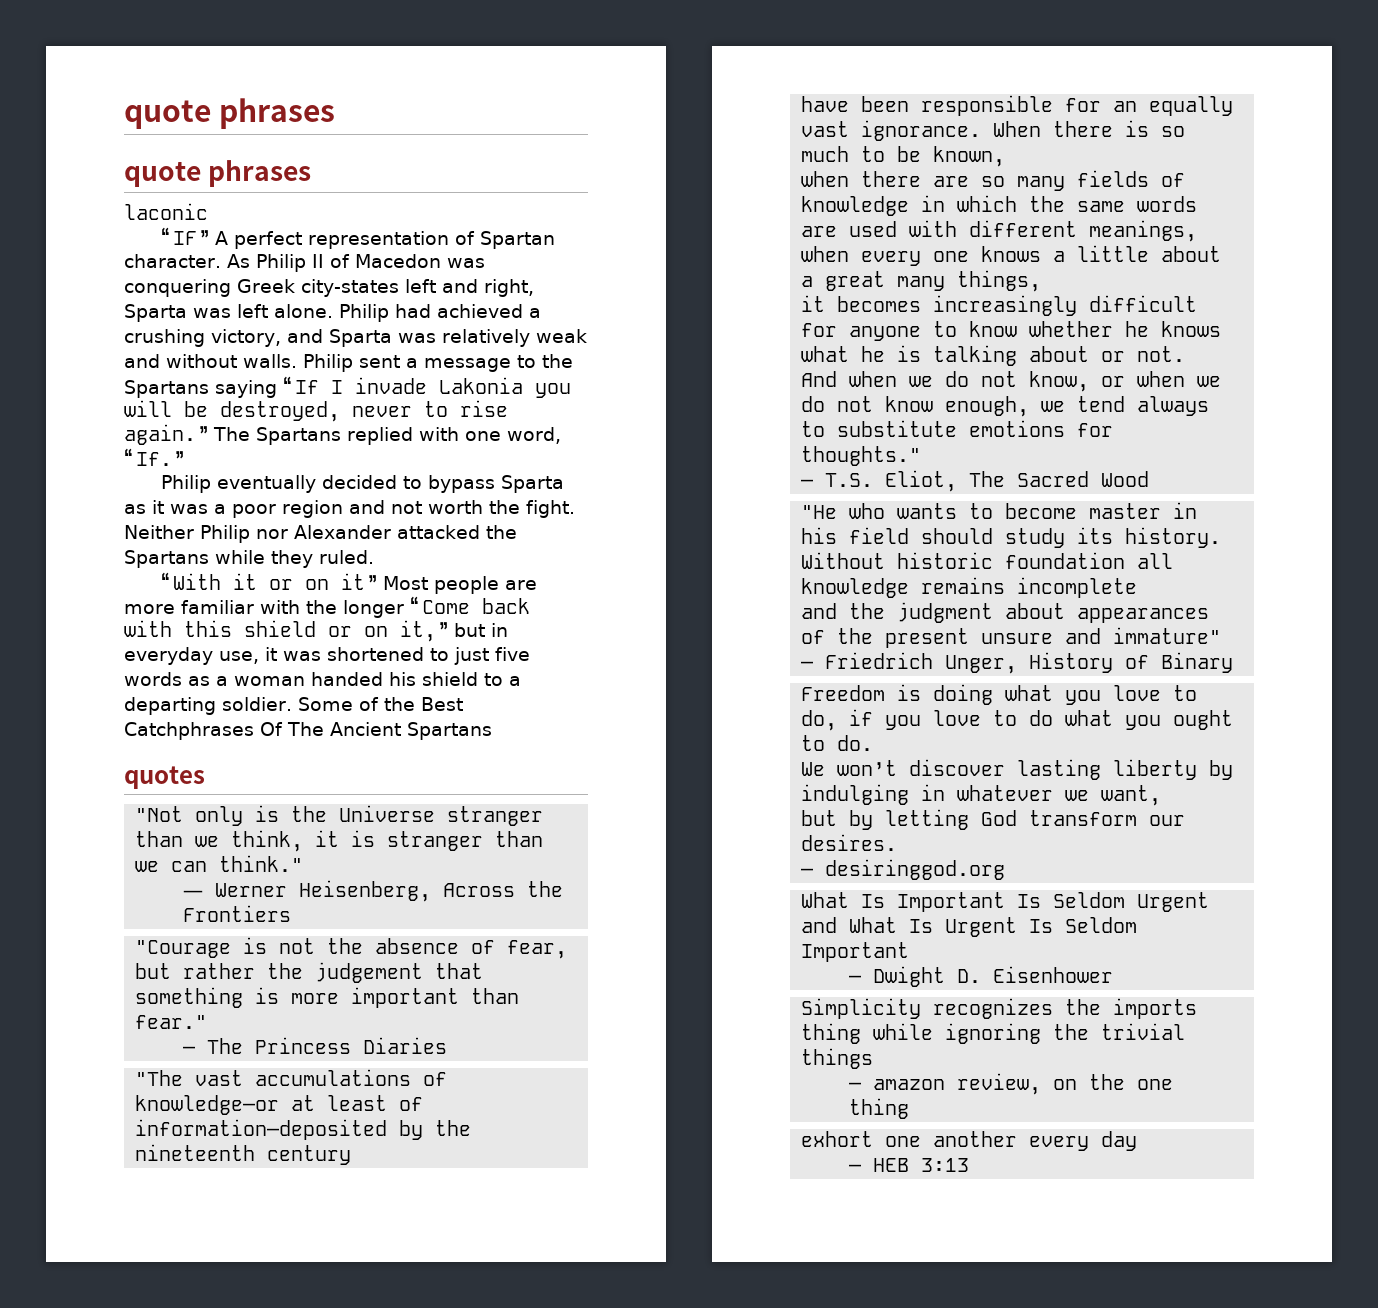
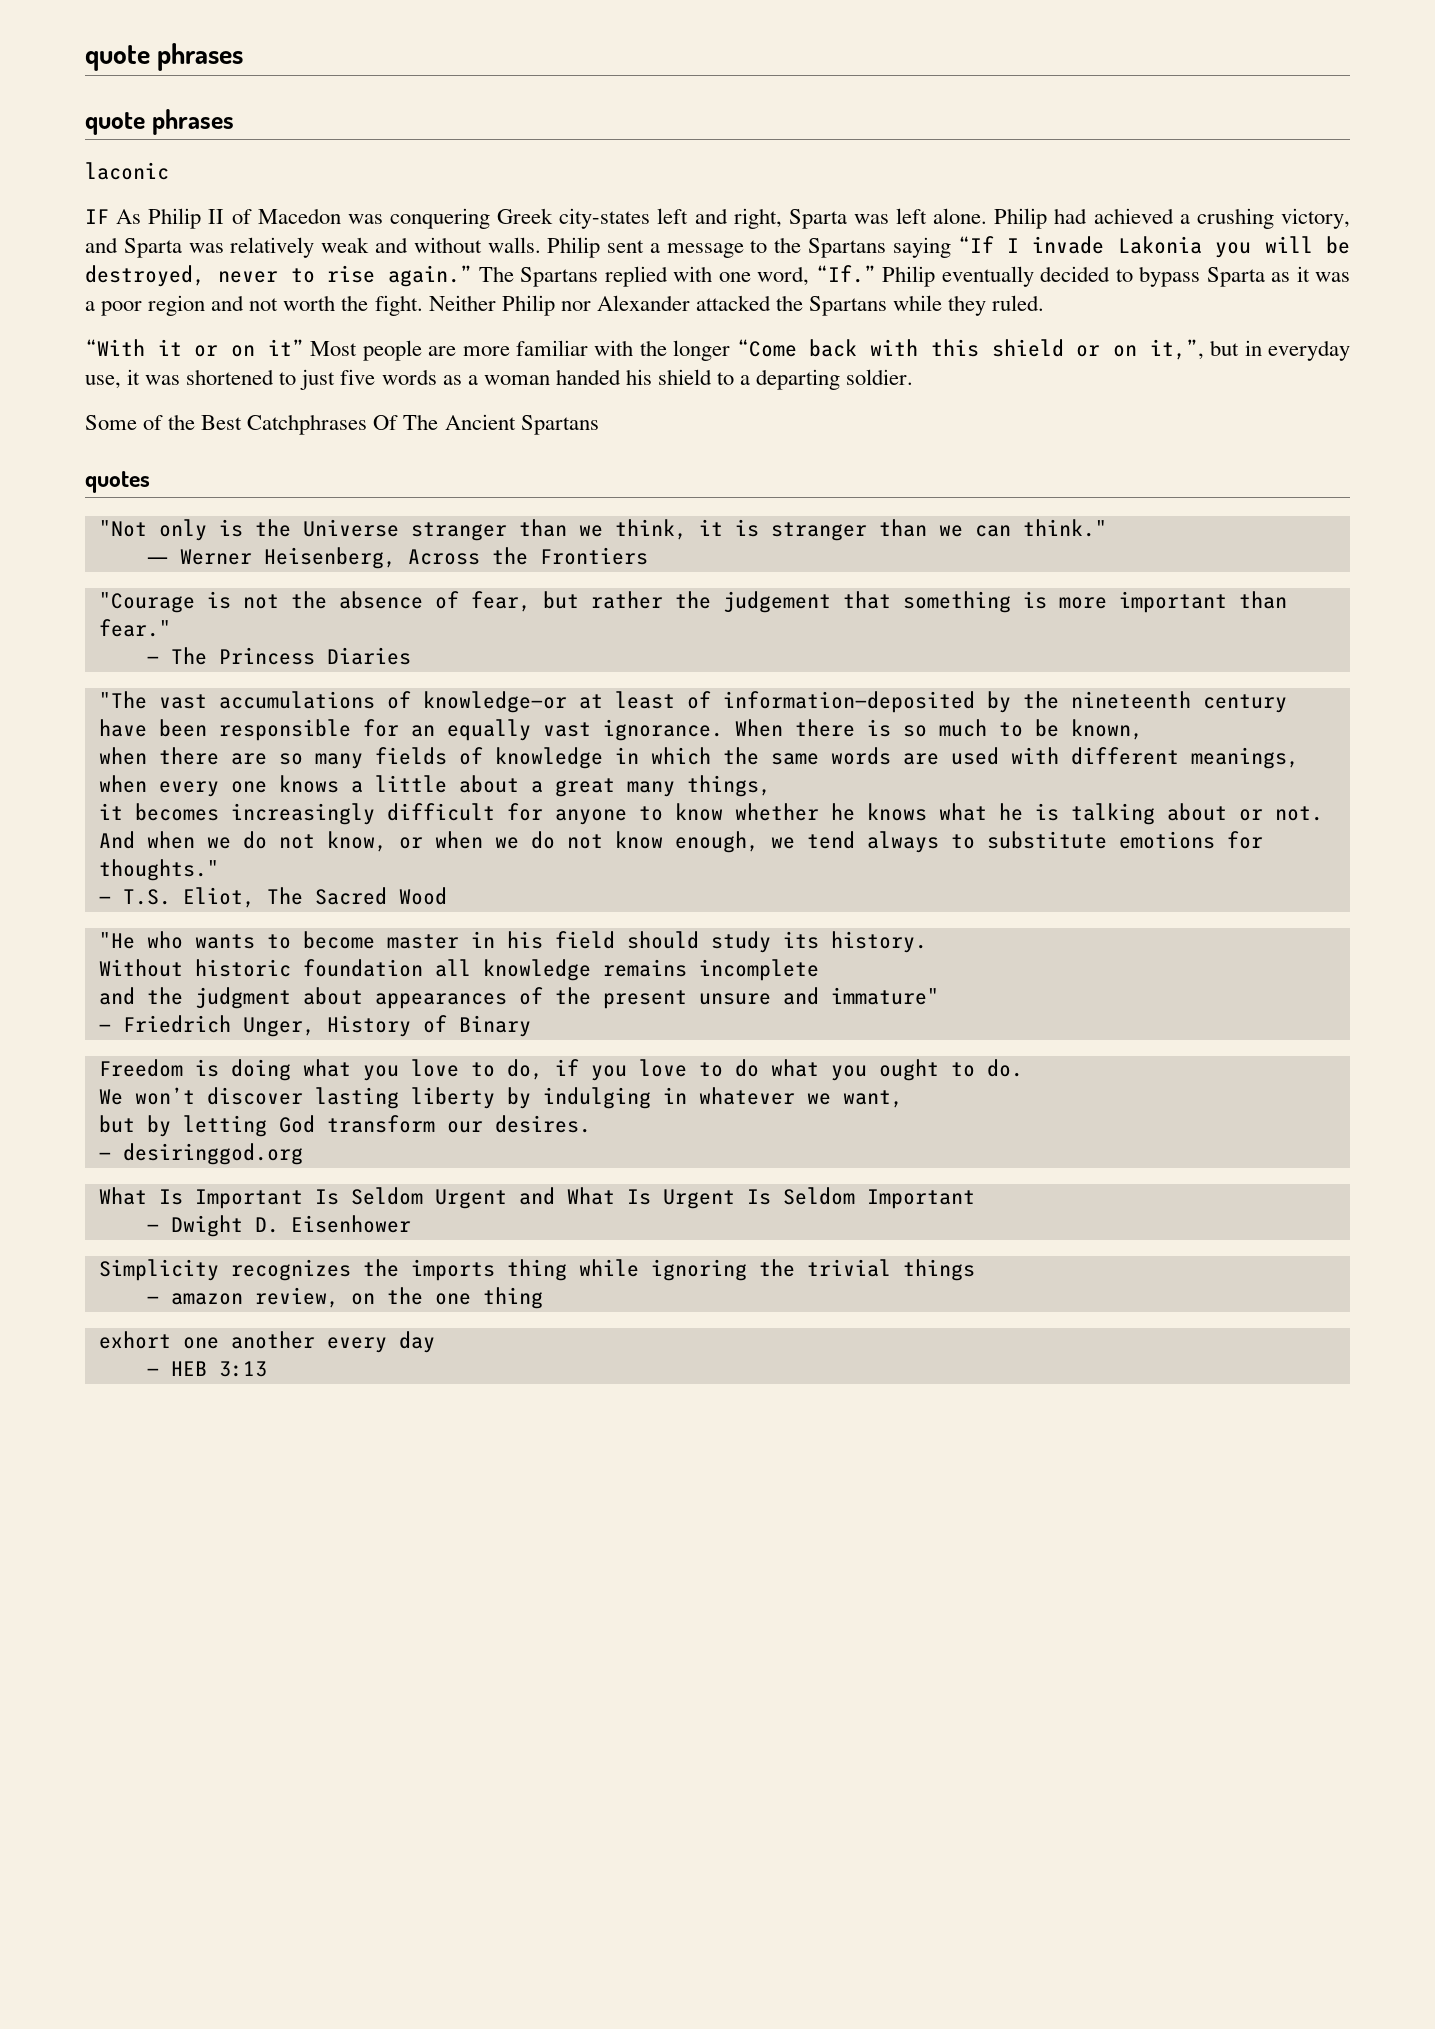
- “IF” A perfect representation of Spartan character. As Philip II of Macedon was conquering Greek city-states left and right, Sparta was left alone.
+ IF As Philip II of Macedon was conquering Greek city-states left and right, Sparta was left alone.
- The Spartans replied with one word, “If.”
- Philip eventually decided to bypass Sparta as it was a poor region and not worth the fight.
+ The Spartans replied with one word, “If.” Philip eventually decided to bypass Sparta as it was a poor region and not worth the fight.
- “With it or on it” Most people are more familiar with the longer “Come back with this shield or on it,” but in everyday use, it was shortened to just five words as a woman handed his shield to a departing soldier. Some of the Best Catchphrases Of The Ancient Spartans
+ “With it or on it” Most people are more familiar with the longer “Come back with this shield or on it,”, but in everyday use, it was shortened to just five words as a woman handed his shield to a departing soldier.
+ Some of the Best Catchphrases Of The Ancient Spartans

